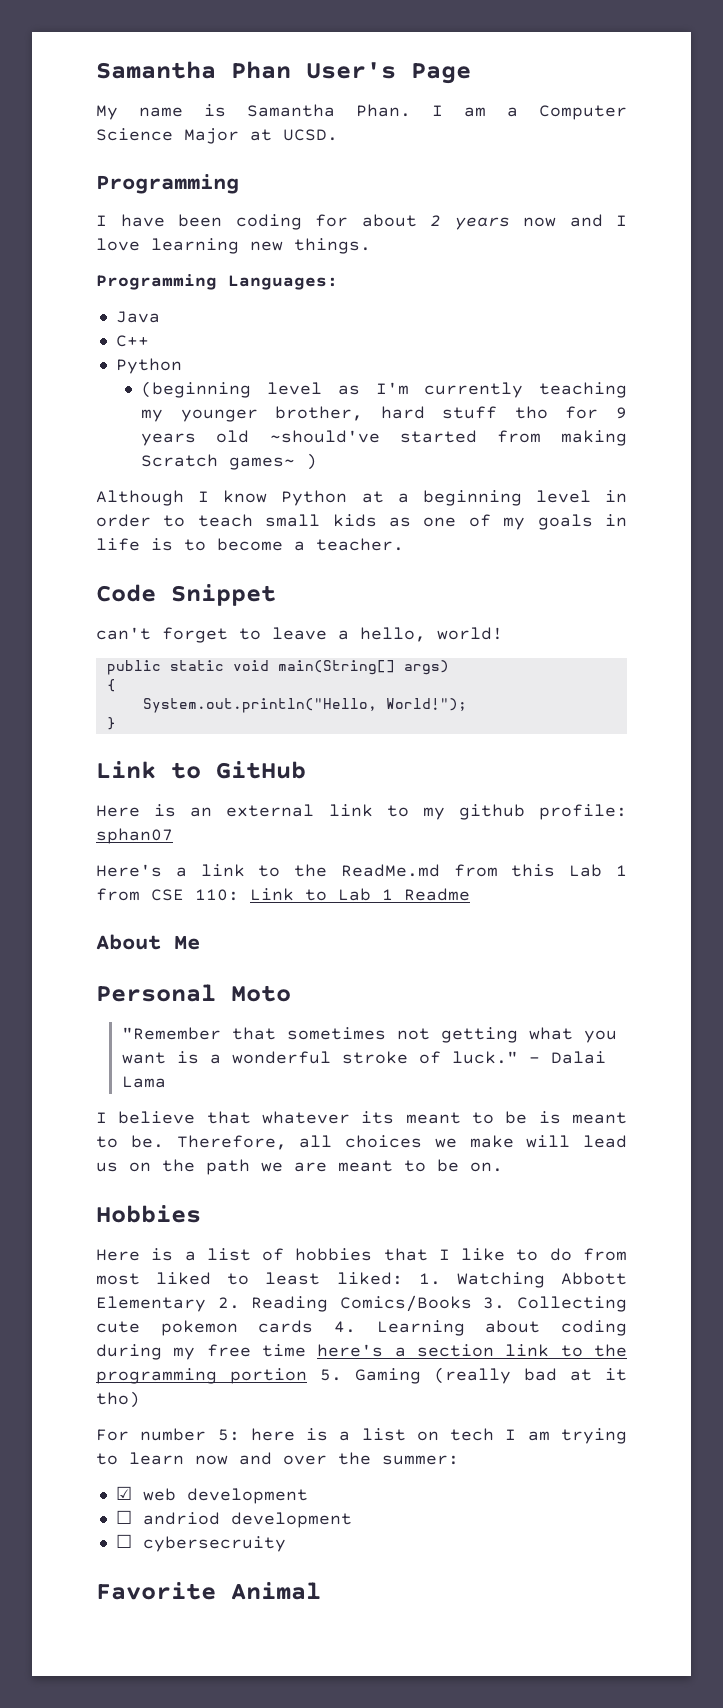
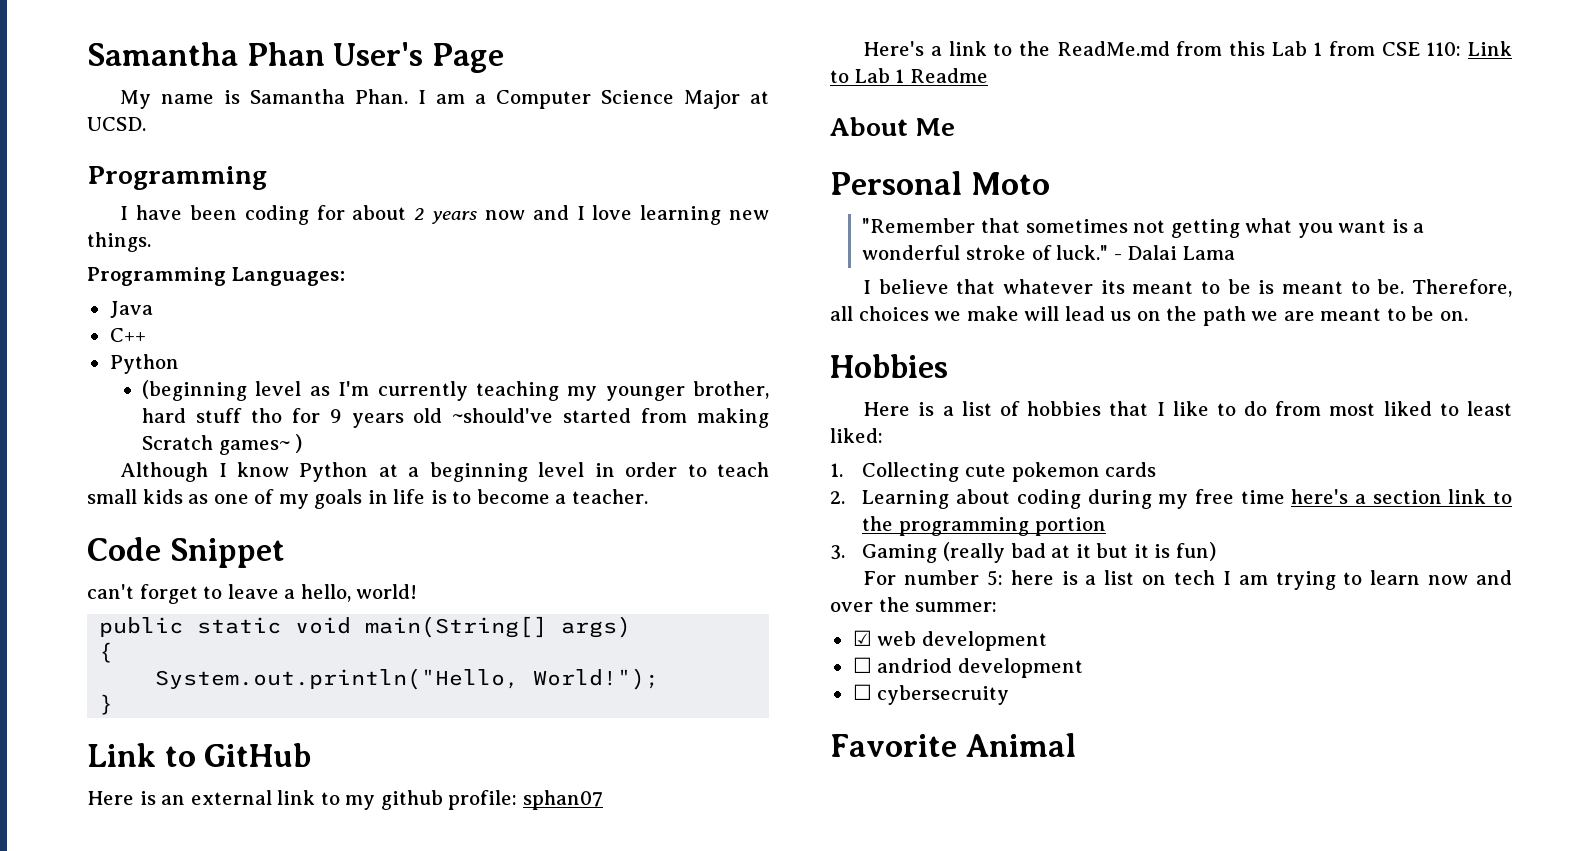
- Here is a list of hobbies that I like to do from most liked to least liked: 1. Watching Abbott Elementary 2. Reading Comics/Books 3. Collecting cute pokemon cards 4. Learning about coding during my free time here's a section link to the programming portion 5. Gaming (really bad at it tho)
+ Here is a list of hobbies that I like to do from most liked to least liked:
+ 1. Collecting cute pokemon cards
+ 2. Learning about coding during my free time here's a section link to the programming portion
+ 3. Gaming (really bad at it but it is fun)

